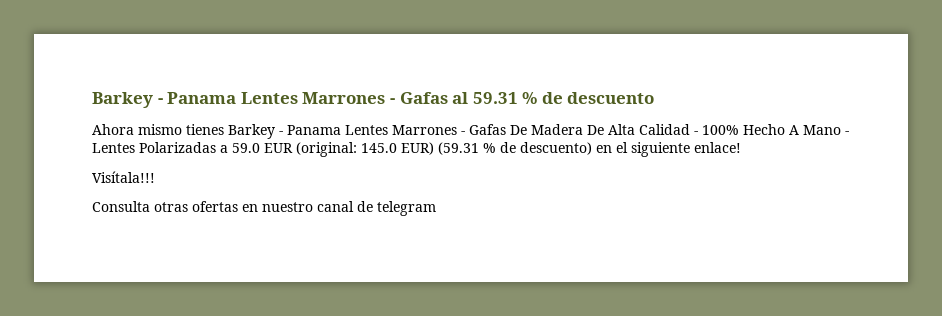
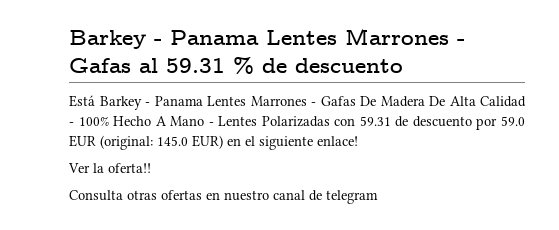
- Ahora mismo tienes Barkey - Panama Lentes Marrones - Gafas De Madera De Alta Calidad - 100% Hecho A Mano - Lentes Polarizadas a 59.0 EUR (original: 145.0 EUR) (59.31 % de descuento) en el siguiente enlace!
+ Está Barkey - Panama Lentes Marrones - Gafas De Madera De Alta Calidad - 100% Hecho A Mano - Lentes Polarizadas con 59.31 de descuento por 59.0 EUR (original: 145.0 EUR) en el siguiente enlace!
- Visítala!!!
+ Ver la oferta!!

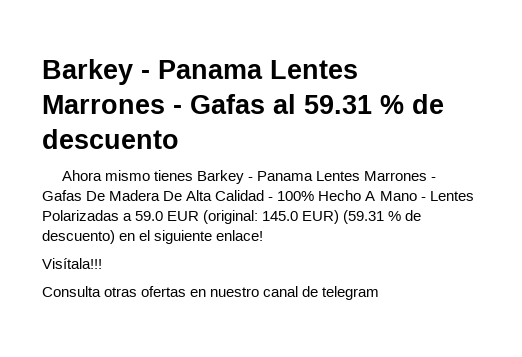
- Está Barkey - Panama Lentes Marrones - Gafas De Madera De Alta Calidad - 100% Hecho A Mano - Lentes Polarizadas con 59.31 de descuento por 59.0 EUR (original: 145.0 EUR) en el siguiente enlace!
+ Ahora mismo tienes Barkey - Panama Lentes Marrones - Gafas De Madera De Alta Calidad - 100% Hecho A Mano - Lentes Polarizadas a 59.0 EUR (original: 145.0 EUR) (59.31 % de descuento) en el siguiente enlace!
- Ver la oferta!!
+ Visítala!!!

